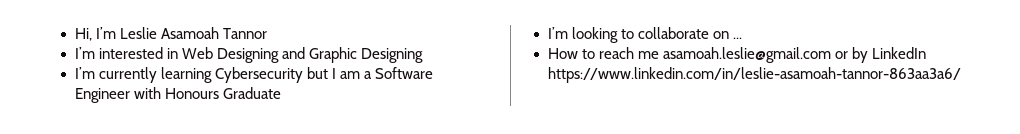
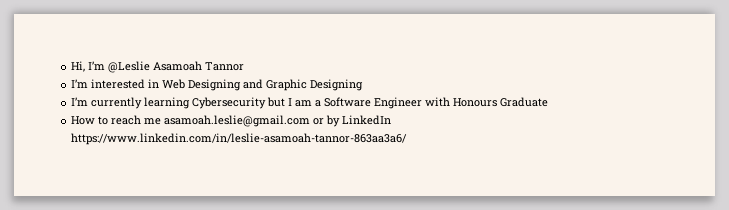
- Hi, I’m Leslie Asamoah Tannor
+ Hi, I’m @Leslie Asamoah Tannor
- I’m looking to collaborate on ...

